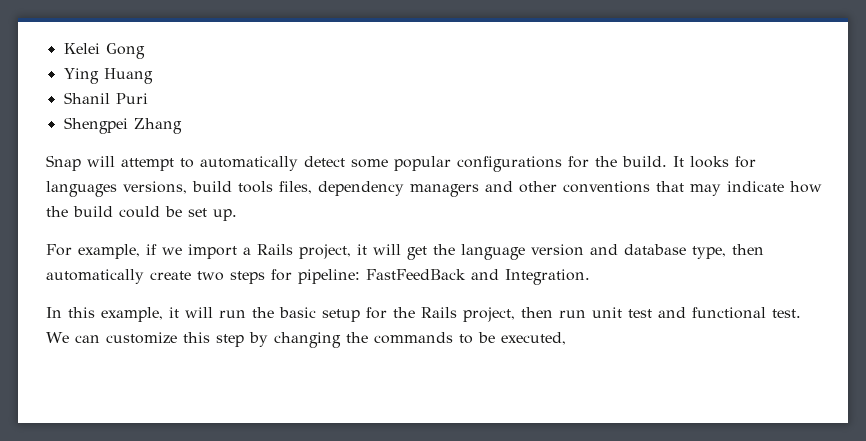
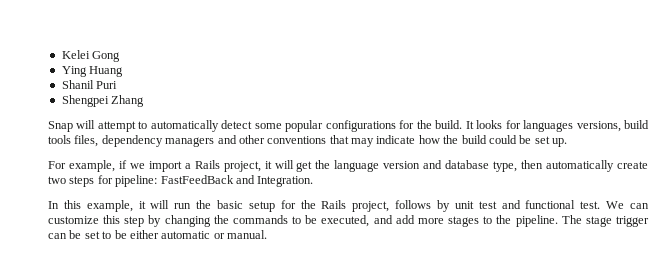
- In this example, it will run the basic setup for the Rails project, then run unit test and functional test.
+ In this example, it will run the basic setup for the Rails project, follows by unit test and functional test.
- We can customize this step by changing the commands to be executed,
+ We can customize this step by changing the commands to be executed, and add more stages to the pipeline. The stage trigger can be set to be either automatic or manual.

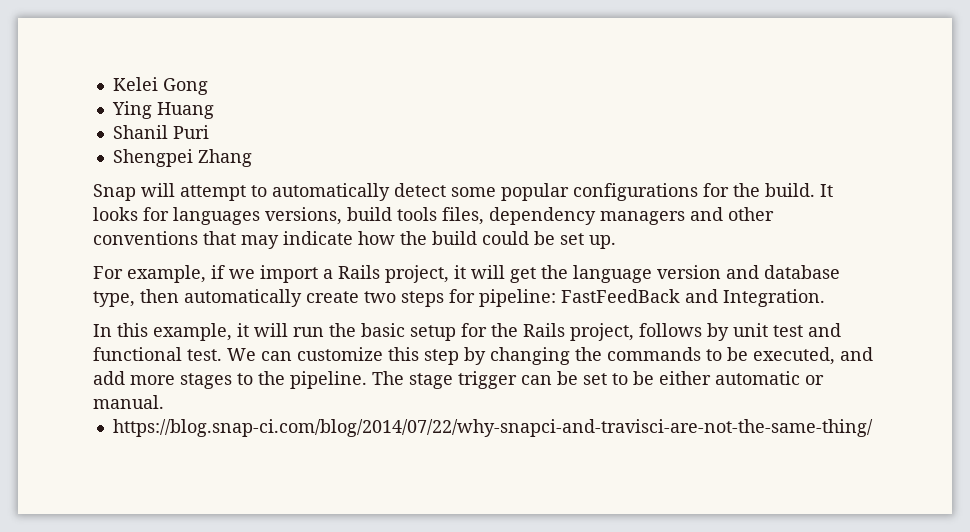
+ https://blog.snap-ci.com/blog/2014/07/22/why-snapci-and-travisci-are-not-the-same-thing/

